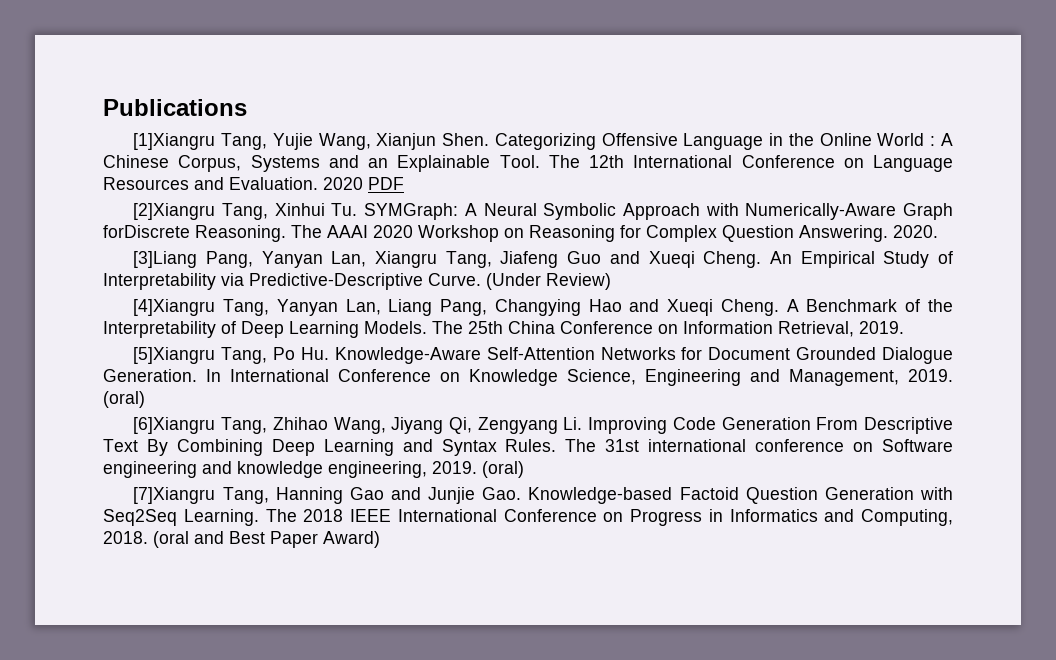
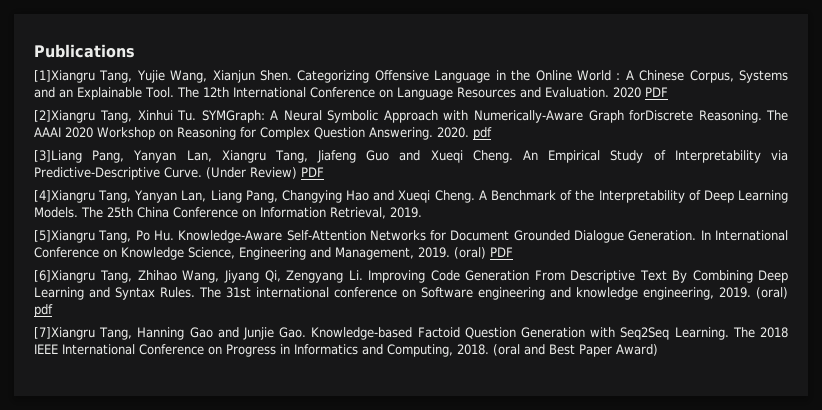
- 2020.
+ 2020. pdf
- (Under Review)
+ (Under Review) PDF
- In International Conference on Knowledge Science, Engineering and Management, 2019. (oral)
+ In International Conference on Knowledge Science, Engineering and Management, 2019. (oral) PDF
- The 31st international conference on Software engineering and knowledge engineering, 2019. (oral)
+ The 31st international conference on Software engineering and knowledge engineering, 2019. (oral) pdf

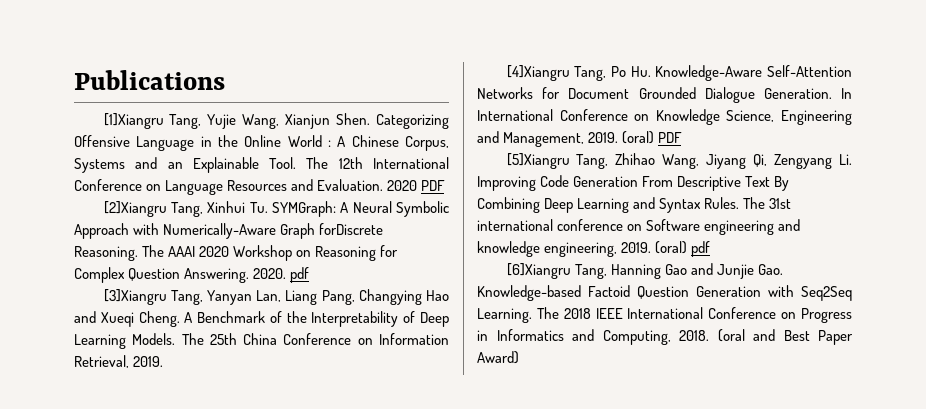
- [3]Liang Pang, Yanyan Lan, Xiangru Tang, Jiafeng Guo and Xueqi Cheng. An Empirical Study of Interpretability via Predictive-Descriptive Curve. (Under Review) PDF
- [4]Xiangru Tang, Yanyan Lan, Liang Pang, Changying Hao and Xueqi Cheng.
+ [3]Xiangru Tang, Yanyan Lan, Liang Pang, Changying Hao and Xueqi Cheng.
- [5]Xiangru Tang, Po Hu. Knowledge-Aware Self-Attention Networks for Document Grounded Dialogue Generation.
+ [4]Xiangru Tang, Po Hu. Knowledge-Aware Self-Attention Networks for Document Grounded Dialogue Generation.
- [6]Xiangru Tang, Zhihao Wang, Jiyang Qi, Zengyang Li. Improving Code Generation From Descriptive Text By Combining Deep Learning and Syntax Rules.
+ [5]Xiangru Tang, Zhihao Wang, Jiyang Qi, Zengyang Li. Improving Code Generation From Descriptive Text By Combining Deep Learning and Syntax Rules.
- [7]Xiangru Tang, Hanning Gao and Junjie Gao. Knowledge-based Factoid Question Generation with Seq2Seq Learning.
+ [6]Xiangru Tang, Hanning Gao and Junjie Gao. Knowledge-based Factoid Question Generation with Seq2Seq Learning.

